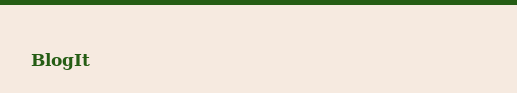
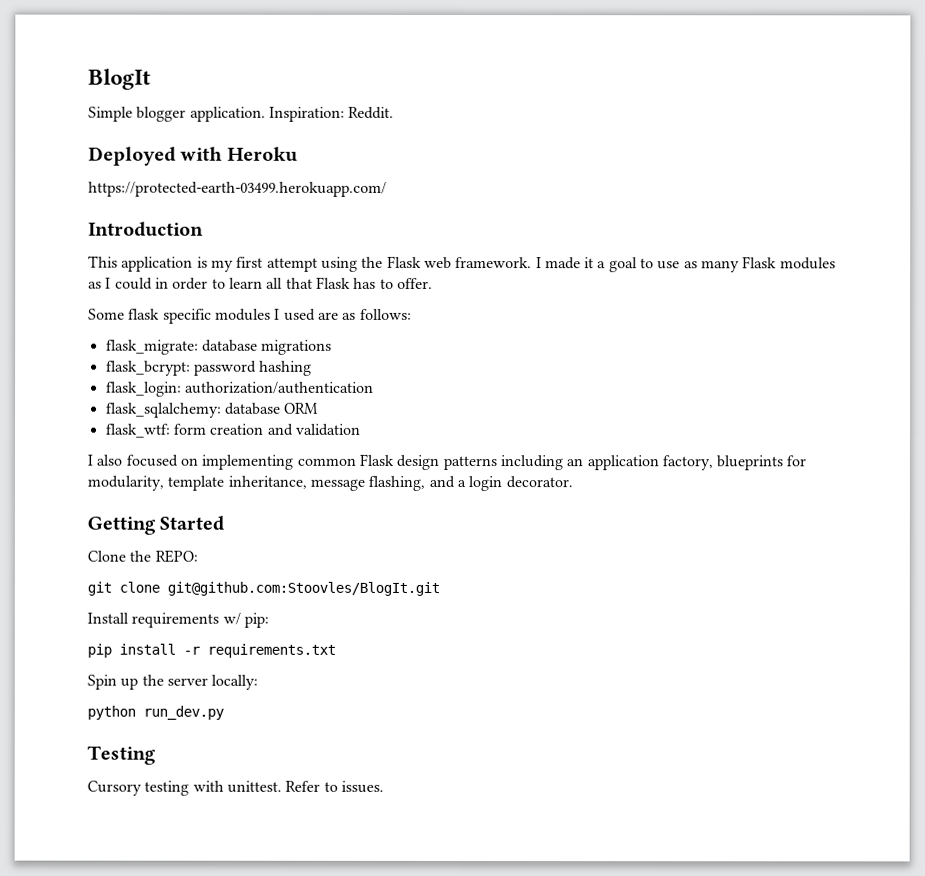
+ Simple blogger application. Inspiration: Reddit.
+ Deployed with Heroku
+ https://protected-earth-03499.herokuapp.com/
+ Introduction
+ This application is my first attempt using the Flask web framework. I made it a goal to use as many Flask modules as I could in order to learn all that Flask has to offer.
+ Some flask specific modules I used are as follows:
+ flask_migrate: database migrations
+ flask_bcrypt: password hashing
+ flask_login: authorization/authentication
+ flask_sqlalchemy: database ORM
+ flask_wtf: form creation and validation
+ I also focused on implementing common Flask design patterns including an application factory, blueprints for modularity, template inheritance, message flashing, and a login decorator.
+ Getting Started
+ Clone the REPO:
+ git clone git@github.com:Stoovles/BlogIt.git
+ Install requirements w/ pip:
+ pip install -r requirements.txt
+ Spin up the server locally:
+ python run_dev.py
+ Testing
+ Cursory testing with unittest. Refer to issues.

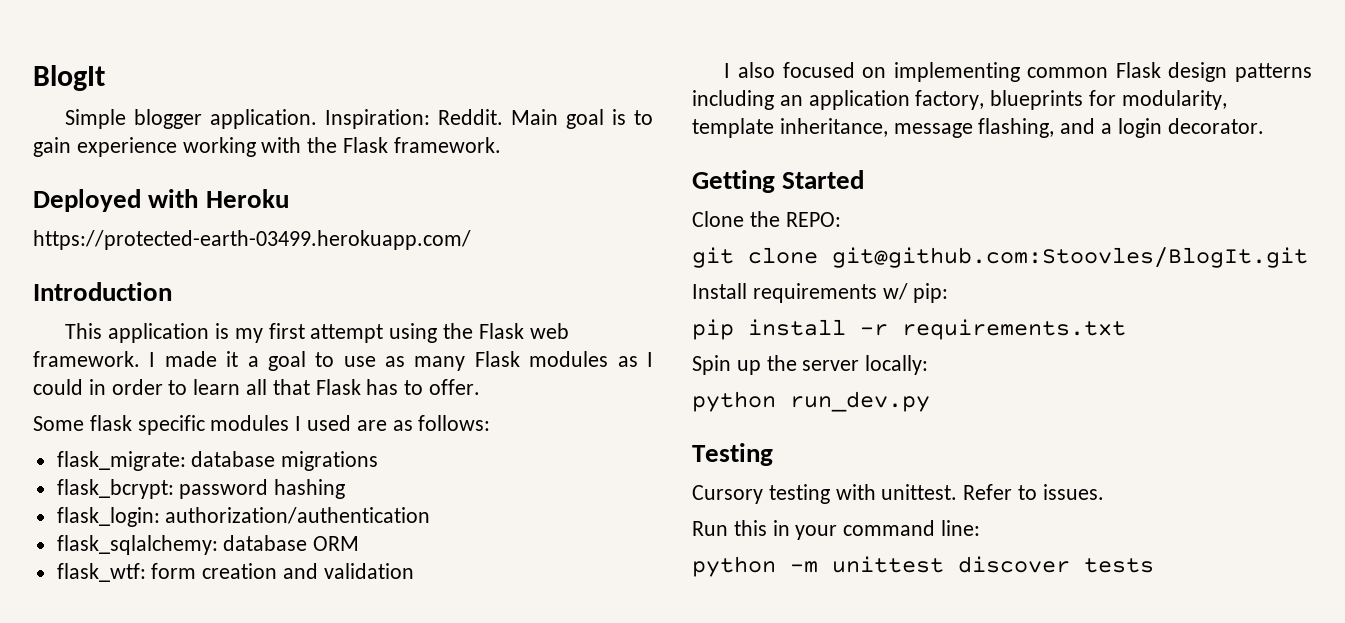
+ Main goal is to gain experience working with the Flask framework.
+ Run this in your command line:
+ python -m unittest discover tests

